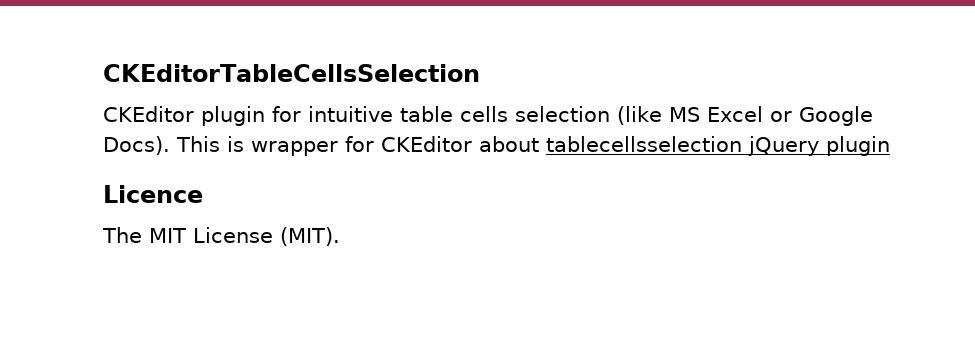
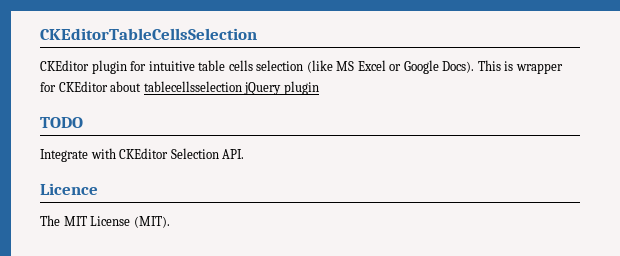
+ TODO
+ Integrate with CKEditor Selection API.

